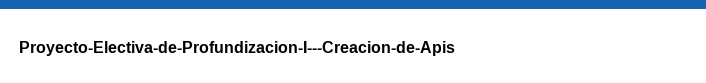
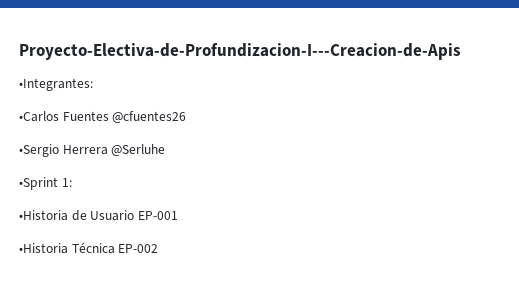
+ •Integrantes:
+ •Carlos Fuentes @cfuentes26
+ •Sergio Herrera @Serluhe
+ •Sprint 1:
+ •Historia de Usuario EP-001
+ •Historia Técnica EP-002

